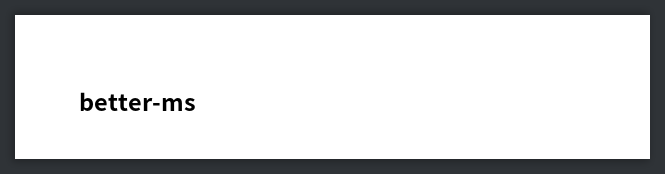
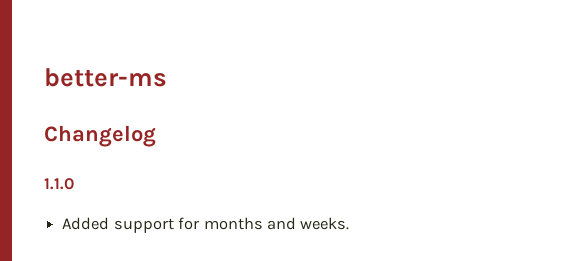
+ Changelog
+ 1.1.0
+ Added support for months and weeks.

